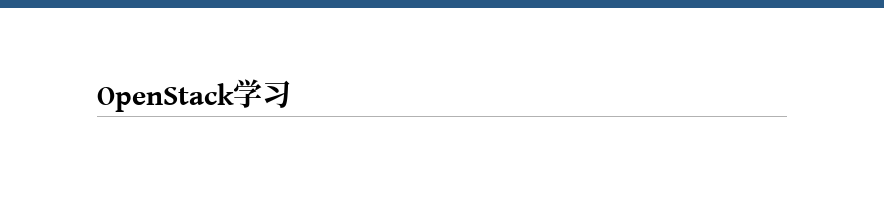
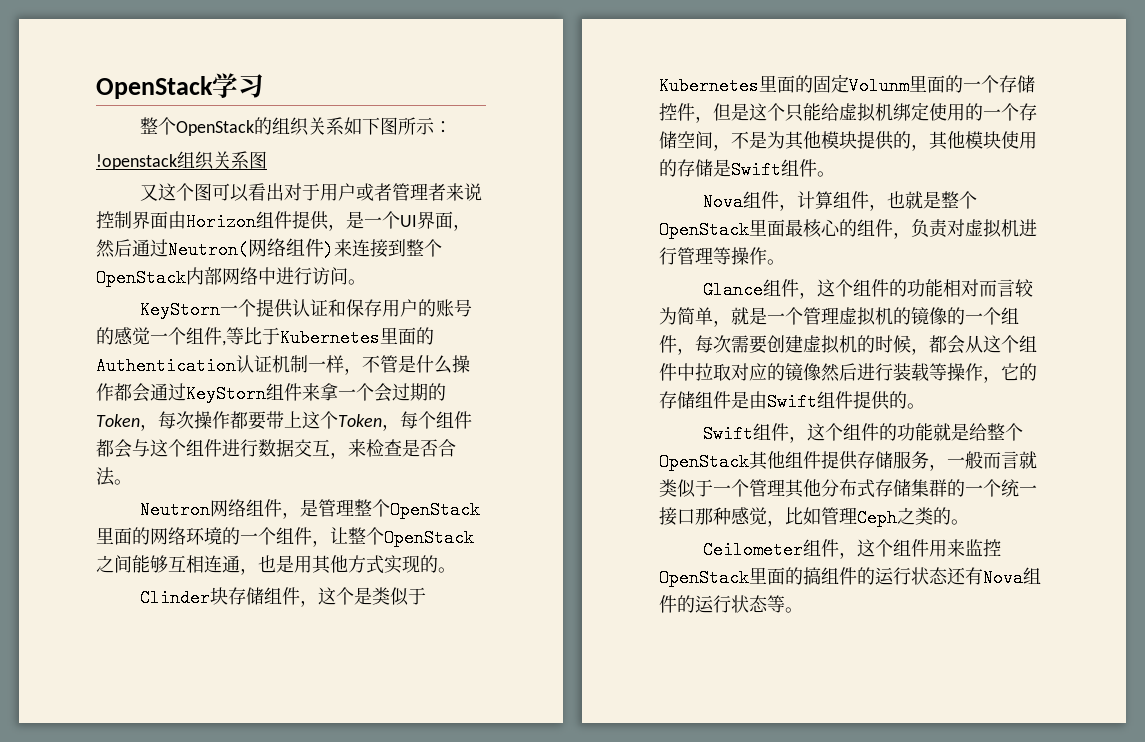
+ 整个OpenStack的组织关系如下图所示：
+ !openstack组织关系图
+ 又这个图可以看出对于用户或者管理者来说控制界面由Horizon组件提供，是一个UI界面，然后通过Neutron(网络组件)来连接到整个OpenStack内部网络中进行访问。
+ KeyStorn一个提供认证和保存用户的账号的感觉一个组件,等比于Kubernetes里面的Authentication认证机制一样，不管是什么操作都会通过KeyStorn组件来拿一个会过期的Token，每次操作都要带上这个Token，每个组件都会与这个组件进行数据交互，来检查是否合法。
+ Neutron网络组件，是管理整个OpenStack里面的网络环境的一个组件，让整个OpenStack之间能够互相连通，也是用其他方式实现的。
+ Clinder块存储组件，这个是类似于Kubernetes里面的固定Volunm里面的一个存储控件，但是这个只能给虚拟机绑定使用的一个存储空间，不是为其他模块提供的，其他模块使用的存储是Swift组件。
+ Nova组件，计算组件，也就是整个OpenStack里面最核心的组件，负责对虚拟机进行管理等操作。
+ Glance组件，这个组件的功能相对而言较为简单，就是一个管理虚拟机的镜像的一个组件，每次需要创建虚拟机的时候，都会从这个组件中拉取对应的镜像然后进行装载等操作，它的存储组件是由Swift组件提供的。
+ Swift组件，这个组件的功能就是给整个OpenStack其他组件提供存储服务，一般而言就类似于一个管理其他分布式存储集群的一个统一接口那种感觉，比如管理Ceph之类的。
+ Ceilometer组件，这个组件用来监控OpenStack里面的搞组件的运行状态还有Nova组件的运行状态等。

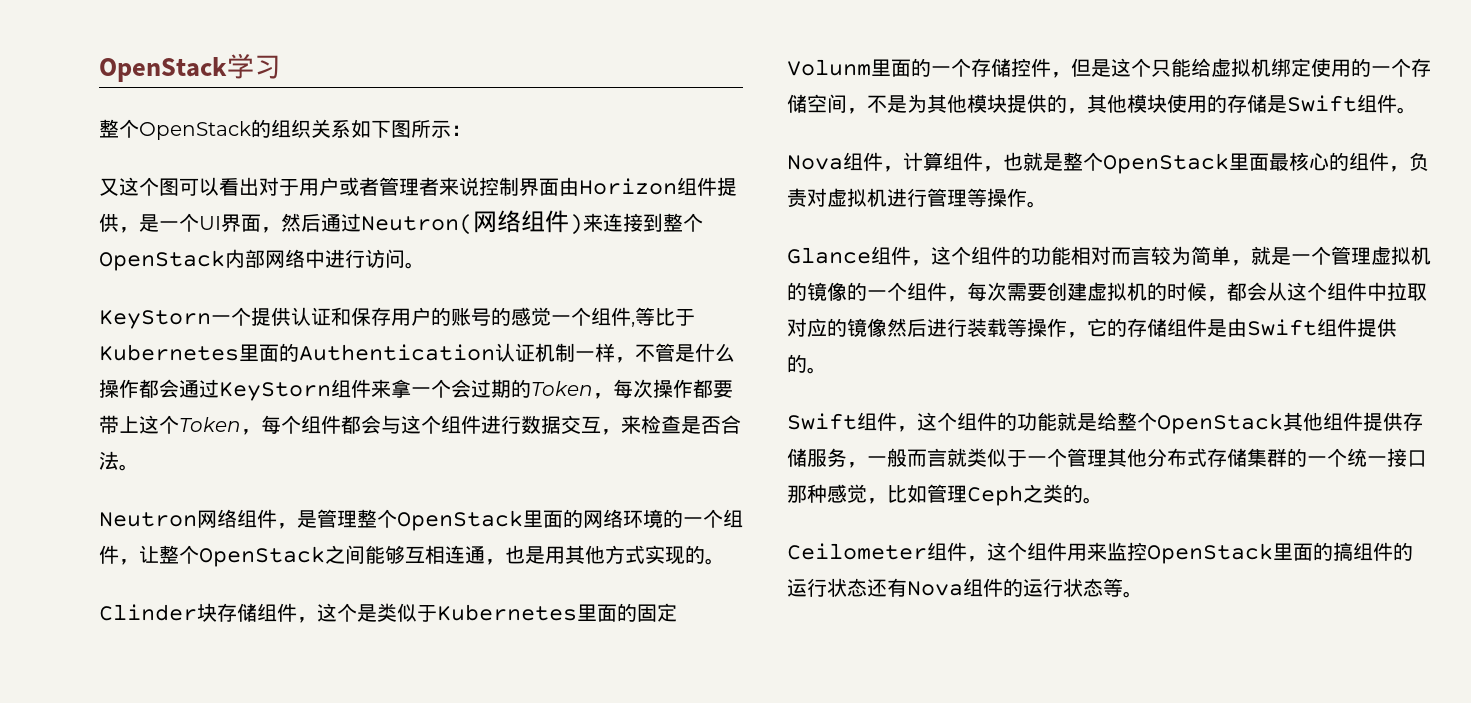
- !openstack组织关系图

